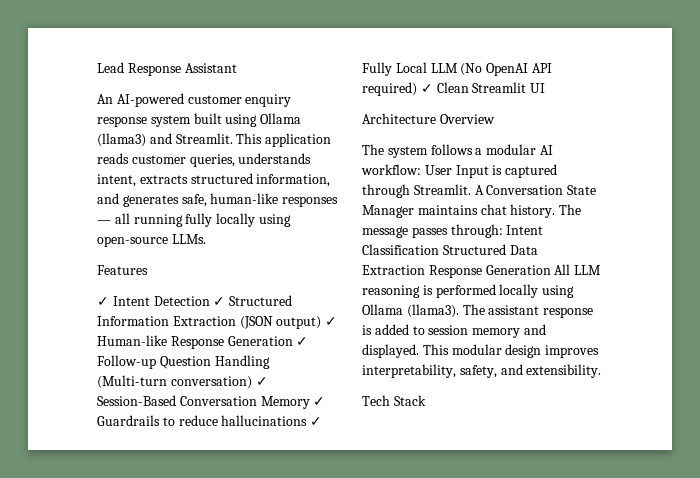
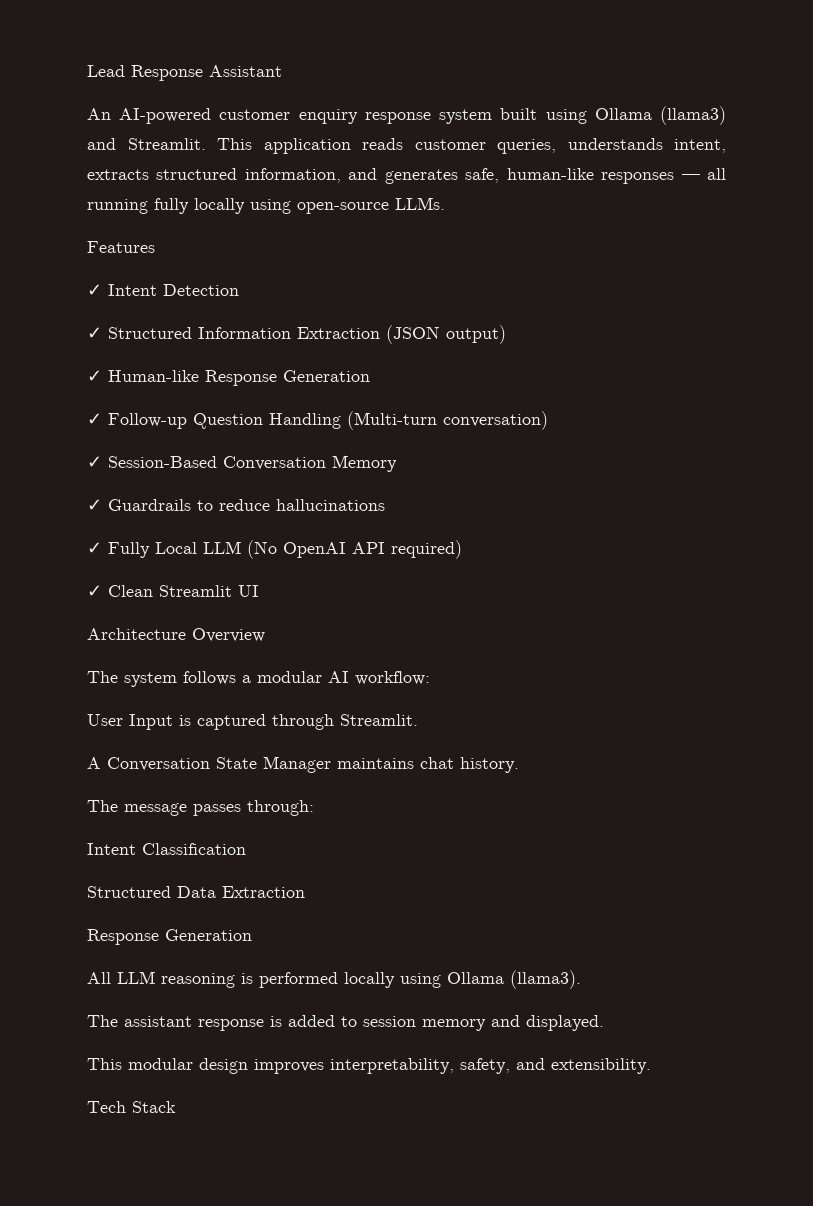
- ✓ Intent Detection ✓ Structured Information Extraction (JSON output) ✓ Human-like Response Generation ✓ Follow-up Question Handling (Multi-turn conversation) ✓ Session-Based Conversation Memory ✓ Guardrails to reduce hallucinations ✓ Fully Local LLM (No OpenAI API required) ✓ Clean Streamlit UI
+ ✓ Intent Detection
+ ✓ Structured Information Extraction (JSON output)
+ ✓ Human-like Response Generation
+ ✓ Follow-up Question Handling (Multi-turn conversation)
+ ✓ Session-Based Conversation Memory
+ ✓ Guardrails to reduce hallucinations
+ ✓ Fully Local LLM (No OpenAI API required)
+ ✓ Clean Streamlit UI
- The system follows a modular AI workflow: User Input is captured through Streamlit. A Conversation State Manager maintains chat history. The message passes through: Intent Classification Structured Data Extraction Response Generation All LLM reasoning is performed locally using Ollama (llama3). The assistant response is added to session memory and displayed. This modular design improves interpretability, safety, and extensibility.
+ The system follows a modular AI workflow:
+ User Input is captured through Streamlit.
+ A Conversation State Manager maintains chat history.
+ The message passes through:
+ Intent Classification
+ Structured Data Extraction
+ Response Generation
+ All LLM reasoning is performed locally using Ollama (llama3).
+ The assistant response is added to session memory and displayed.
+ This modular design improves interpretability, safety, and extensibility.

